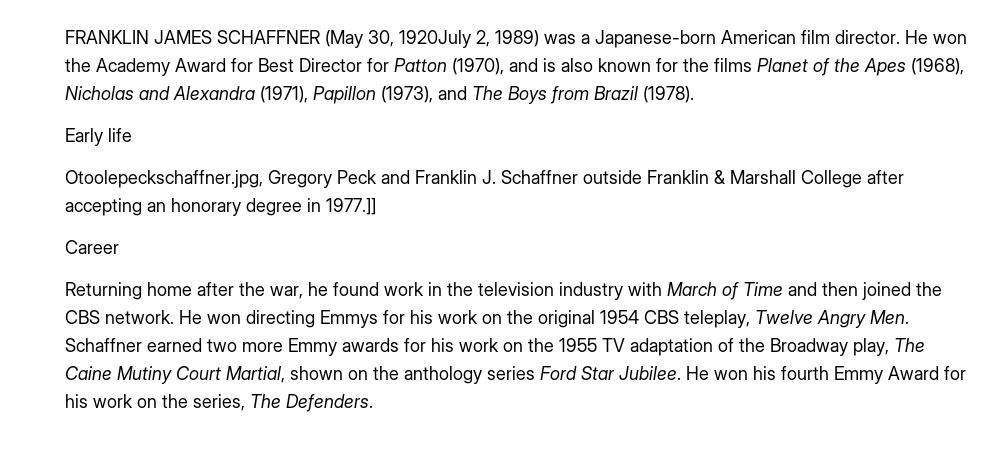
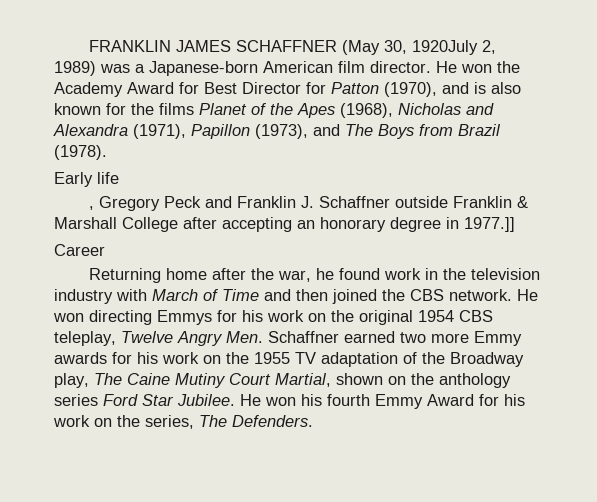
- Otoolepeckschaffner.jpg, Gregory Peck and Franklin J. Schaffner outside Franklin & Marshall College after accepting an honorary degree in 1977.]]
+ , Gregory Peck and Franklin J. Schaffner outside Franklin & Marshall College after accepting an honorary degree in 1977.]]

